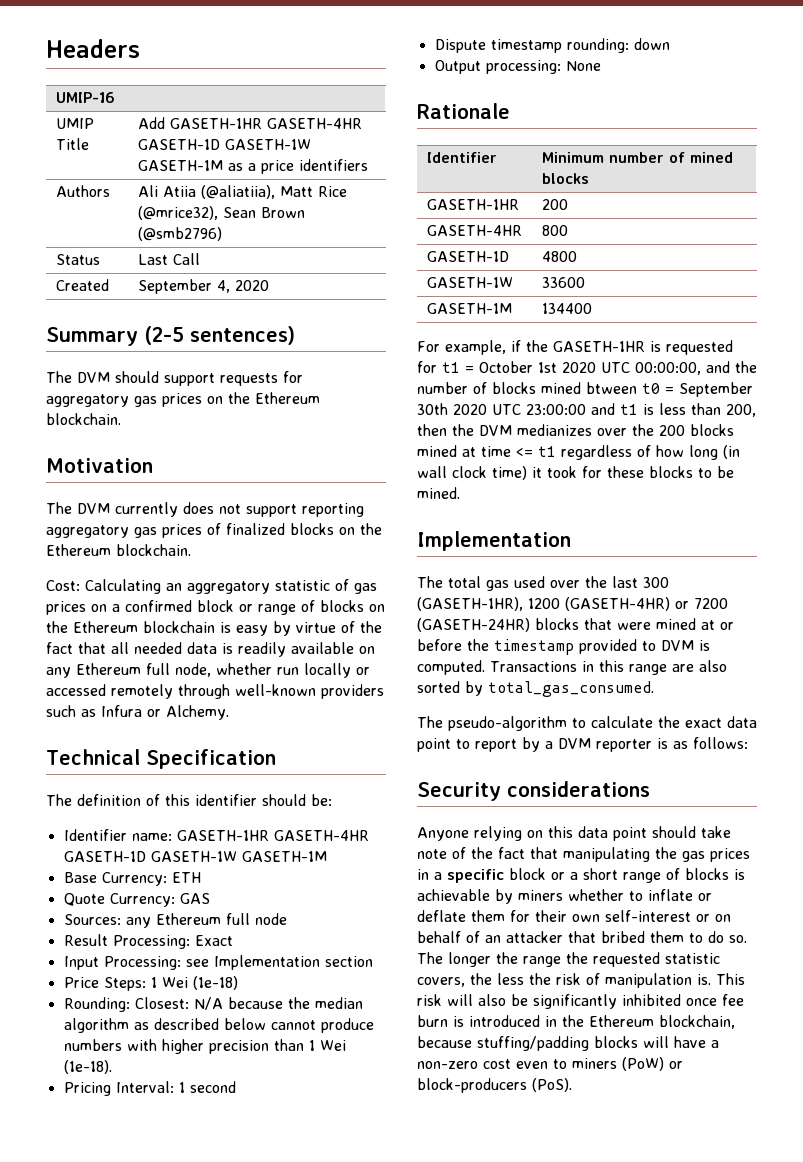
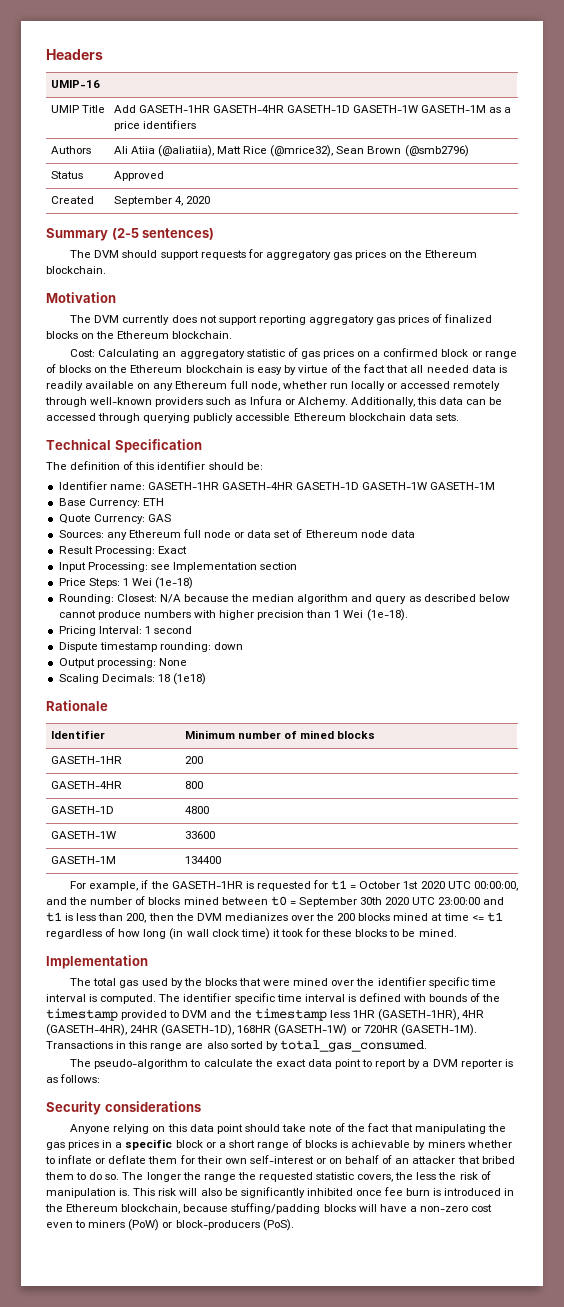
- Status | Last Call
+ Status | Approved
+ Additionally, this data can be accessed through querying publicly accessible Ethereum blockchain data sets.
- Sources: any Ethereum full node
+ Sources: any Ethereum full node or data set of Ethereum node data
- Rounding: Closest: N/A because the median algorithm as described below cannot produce numbers with higher precision than 1 Wei (1e-18).
+ Rounding: Closest: N/A because the median algorithm and query as described below cannot produce numbers with higher precision than 1 Wei (1e-18).
+ Scaling Decimals: 18 (1e18)
- For example, if the GASETH-1HR is requested for t1 = October 1st 2020 UTC 00:00:00, and the number of blocks mined btween t0 = September 30th 2020 UTC 23:00:00 and t1 is less than 200, then the DVM medianizes over the 200 blocks mined at time <= t1 regardless of how long (in wall clock time) it took for these blocks to be mined.
+ For example, if the GASETH-1HR is requested for t1 = October 1st 2020 UTC 00:00:00, and the number of blocks mined between t0 = September 30th 2020 UTC 23:00:00 and t1 is less than 200, then the DVM medianizes over the 200 blocks mined at time <= t1 regardless of how long (in wall clock time) it took for these blocks to be mined.
- The total gas used over the last 300 (GASETH-1HR), 1200 (GASETH-4HR) or 7200 (GASETH-24HR) blocks that were mined at or before the timestamp provided to DVM is computed.
+ The total gas used by the blocks that were mined over the identifier specific time interval is computed. The identifier specific time interval is defined with bounds of the timestamp provided to DVM and the timestamp less 1HR (GASETH-1HR), 4HR (GASETH-4HR), 24HR (GASETH-1D), 168HR (GASETH-1W) or 720HR (GASETH-1M).

